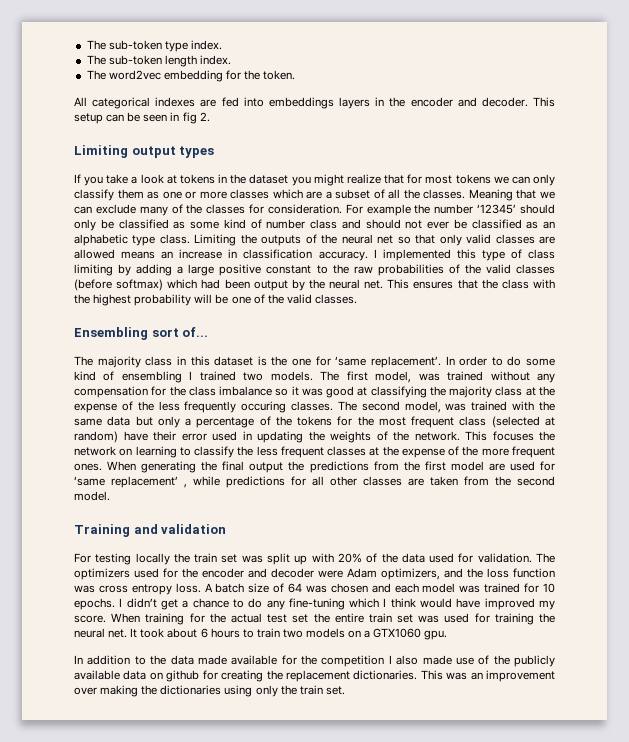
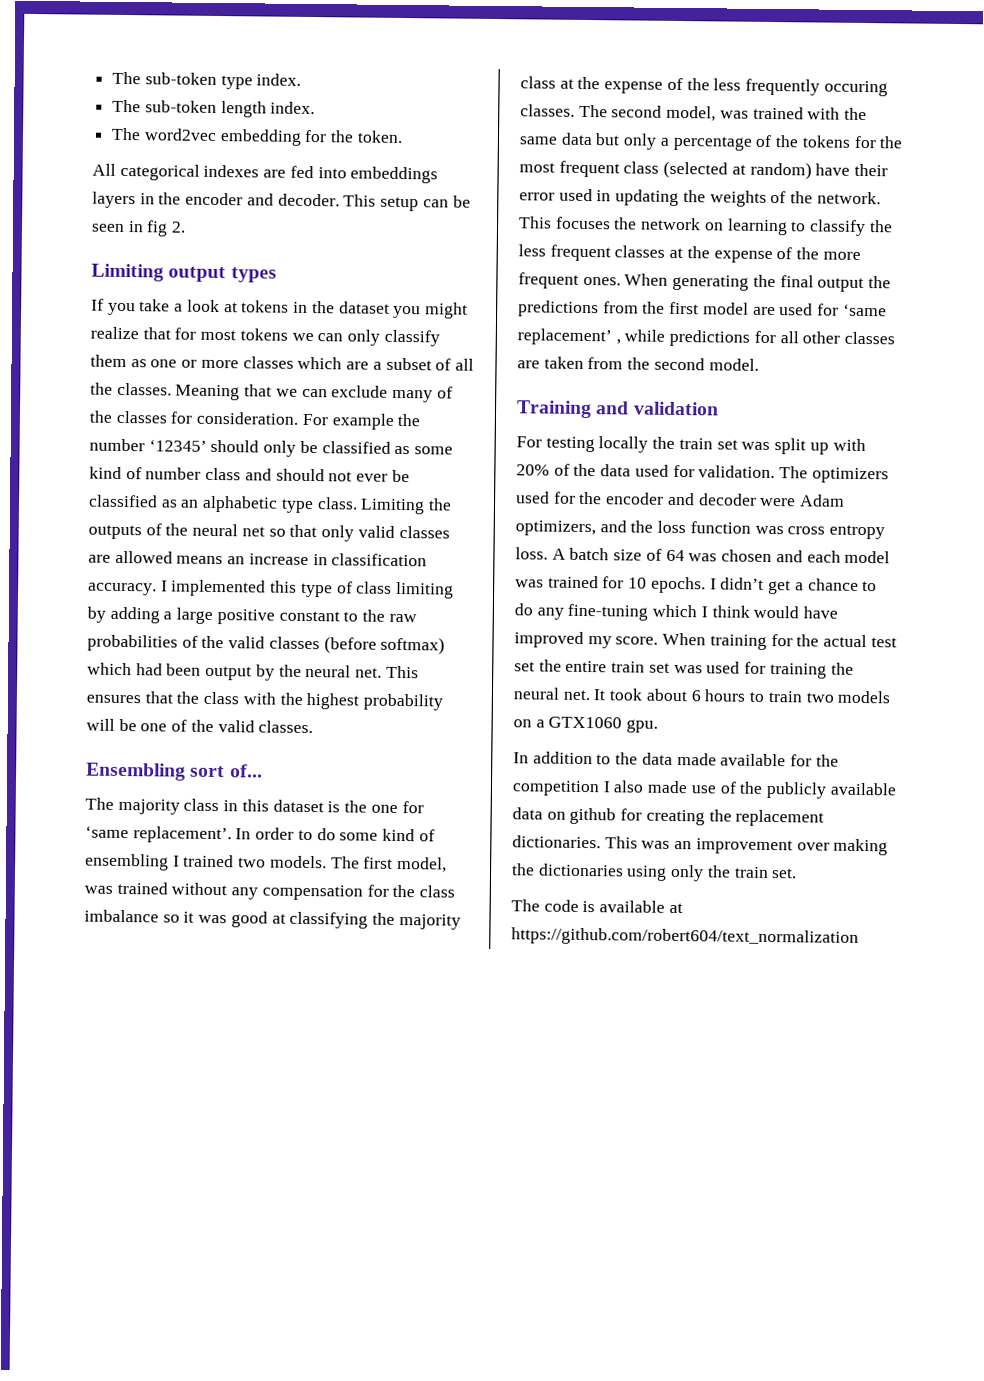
+ The code is available at https://github.com/robert604/text_normalization

